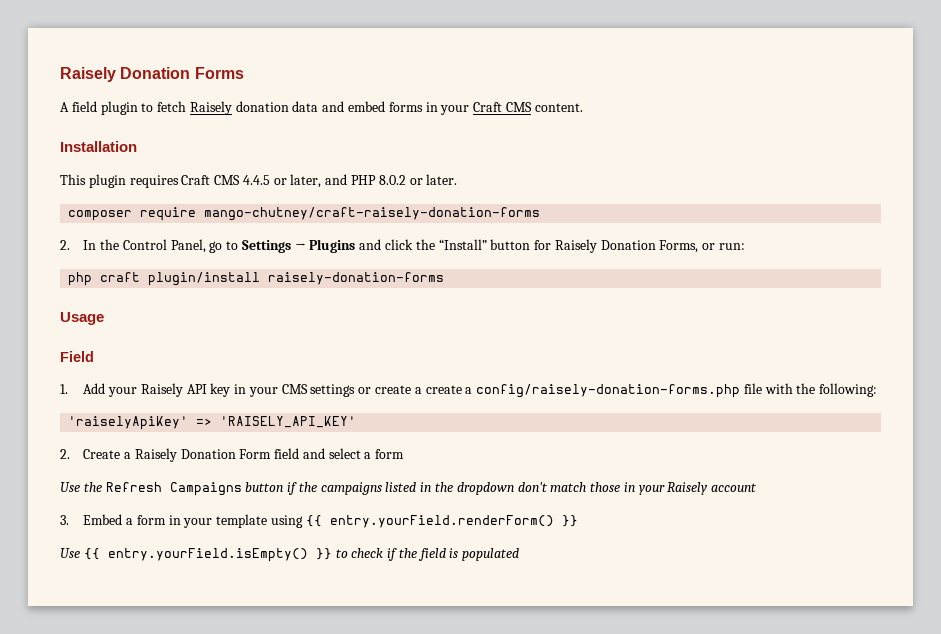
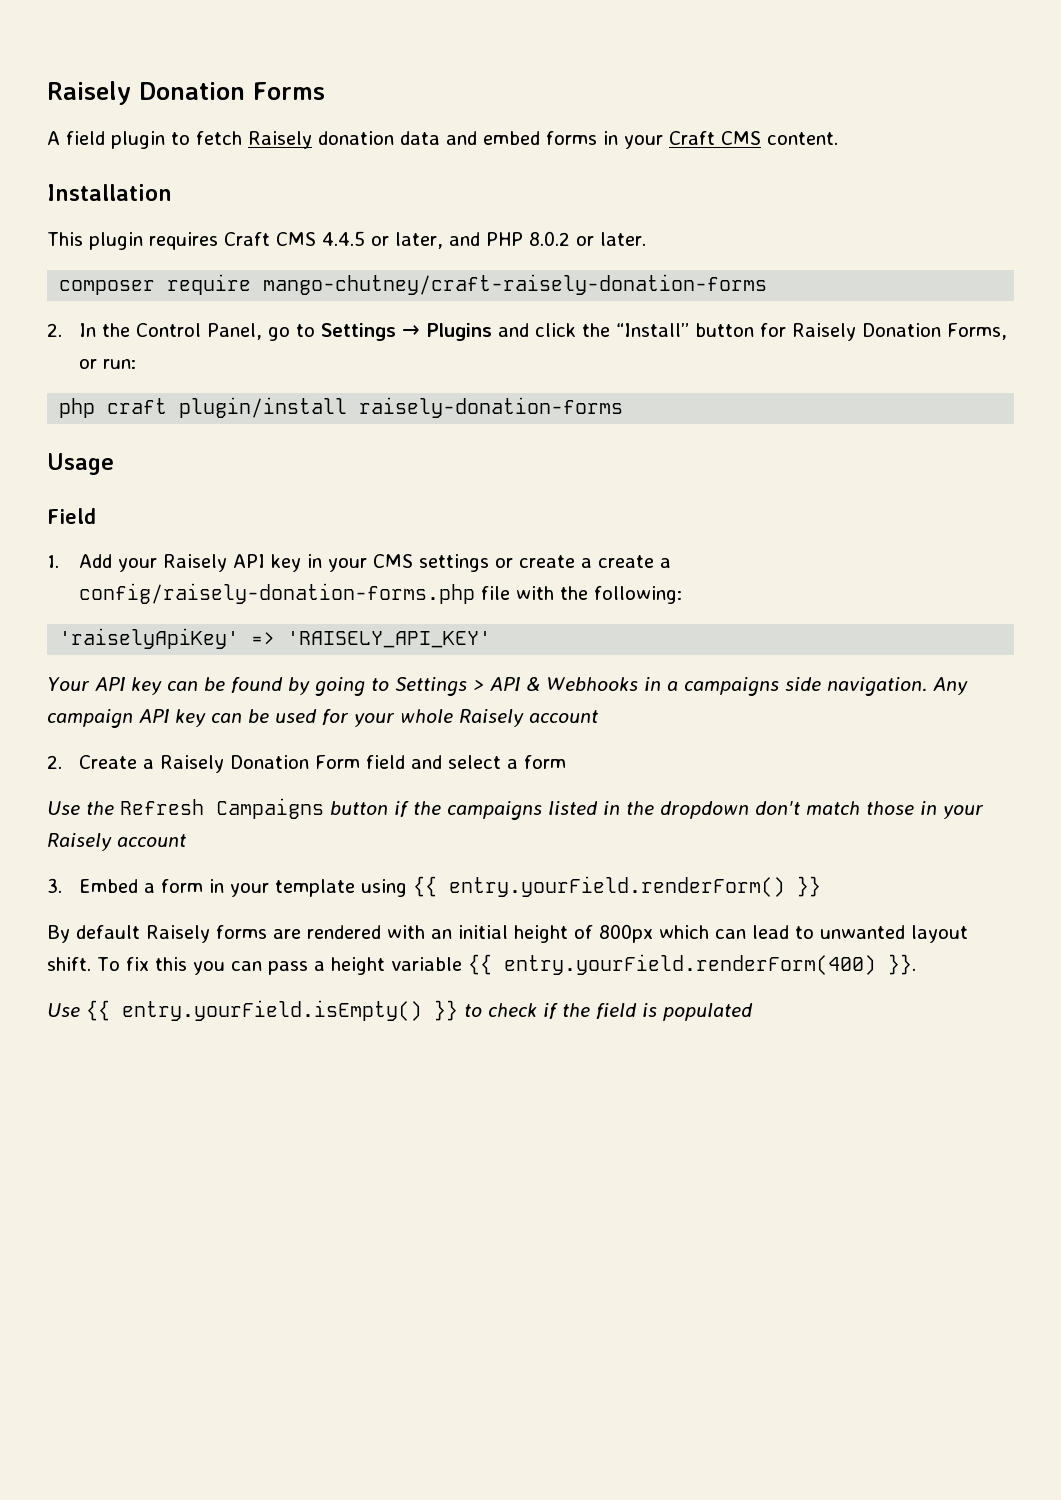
+ Your API key can be found by going to Settings > API & Webhooks in a campaigns side navigation. Any campaign API key can be used for your whole Raisely account
+ By default Raisely forms are rendered with an initial height of 800px which can lead to unwanted layout shift. To fix this you can pass a height variable {{ entry.yourField.renderForm(400) }}.

